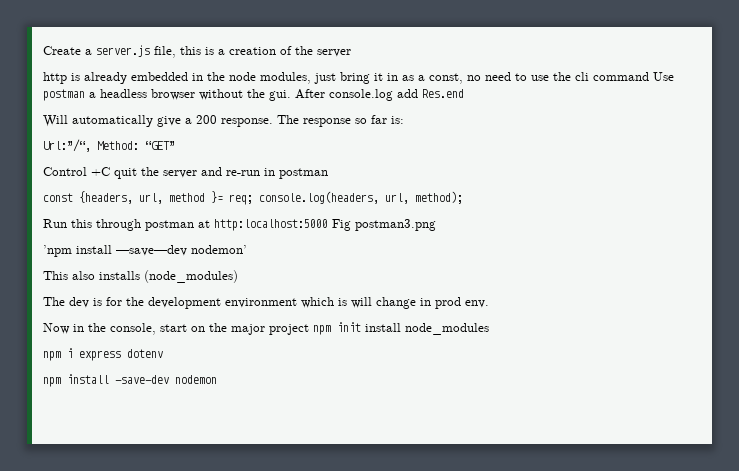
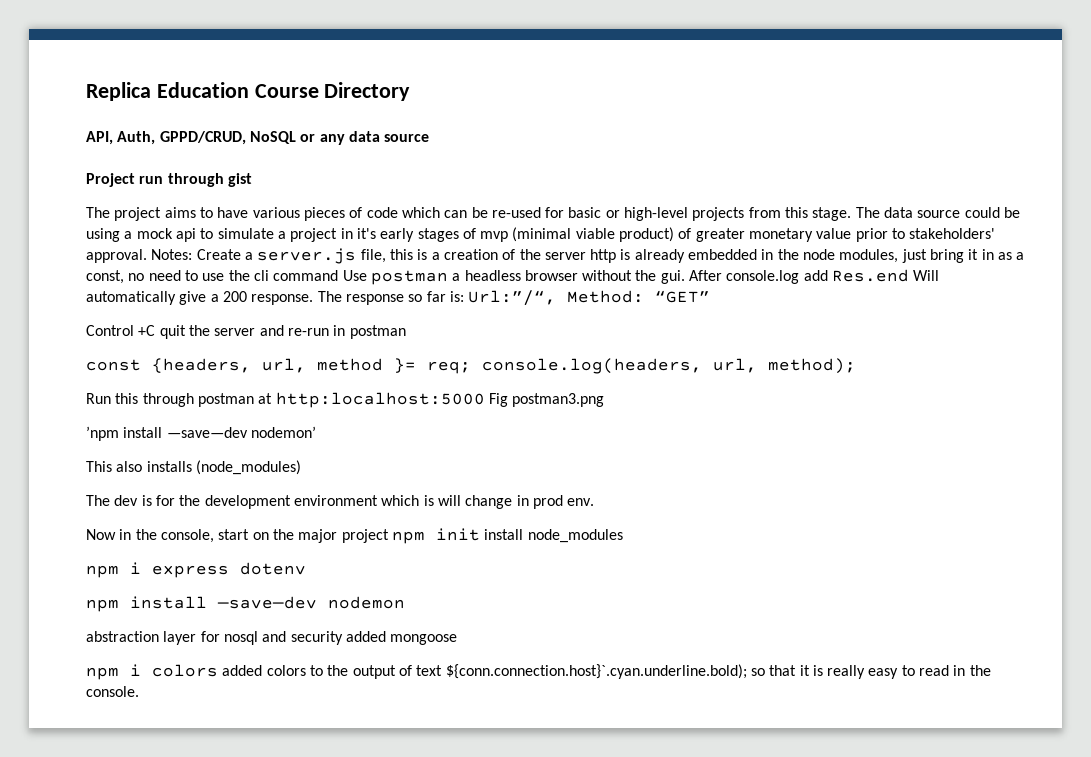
- Create a server.js file, this is a creation of the server
- http is already embedded in the node modules, just bring it in as a const, no need to use the cli command Use postman a headless browser without the gui.
+ Replica Education Course Directory
+ API, Auth, GPPD/CRUD, NoSQL or any data source
+ Project run through gist
+ The project aims to have various pieces of code which can be re-used for basic or high-level projects from this stage. The data source could be using a mock api to simulate a project in it's early stages of mvp (minimal viable product) of greater monetary value prior to stakeholders' approval. Notes: Create a server.js file, this is a creation of the server http is already embedded in the node modules, just bring it in as a const, no need to use the cli command Use postman a headless browser without the gui.
- After console.log add Res.end
- Will automatically give a 200 response.
+ After console.log add Res.end Will automatically give a 200 response.
- The response so far is:
- Url:”/“, Method: “GET”
+ The response so far is: Url:”/“, Method: “GET”
+ abstraction layer for nosql and security added mongoose
+ npm i colors added colors to the output of text ${conn.connection.host}`.cyan.underline.bold); so that it is really easy to read in the console.

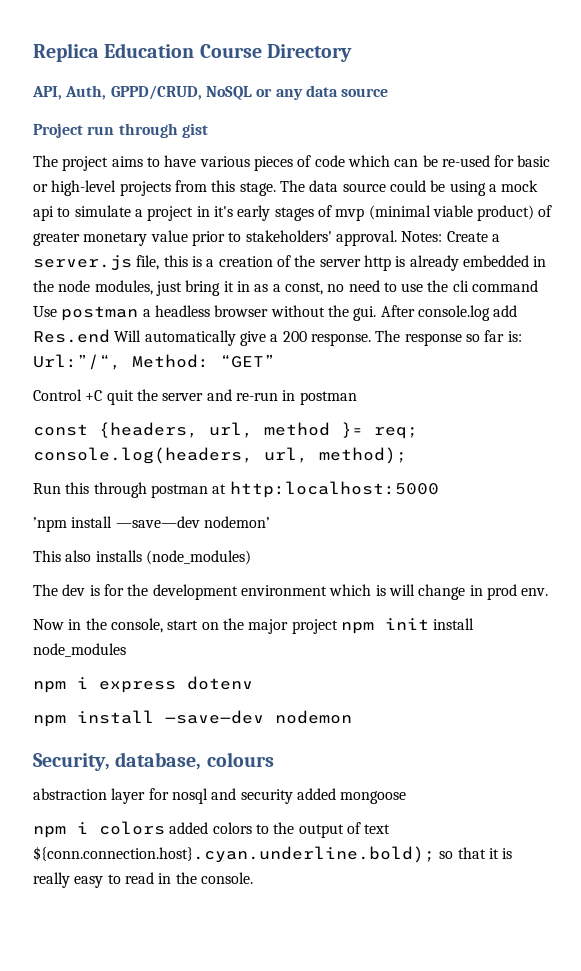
- Run this through postman at http:localhost:5000 Fig postman3.png
+ Run this through postman at http:localhost:5000
+ Security, database, colours
- npm i colors added colors to the output of text ${conn.connection.host}`.cyan.underline.bold); so that it is really easy to read in the console.
+ npm i colors added colors to the output of text ${conn.connection.host}.cyan.underline.bold); so that it is really easy to read in the console.

